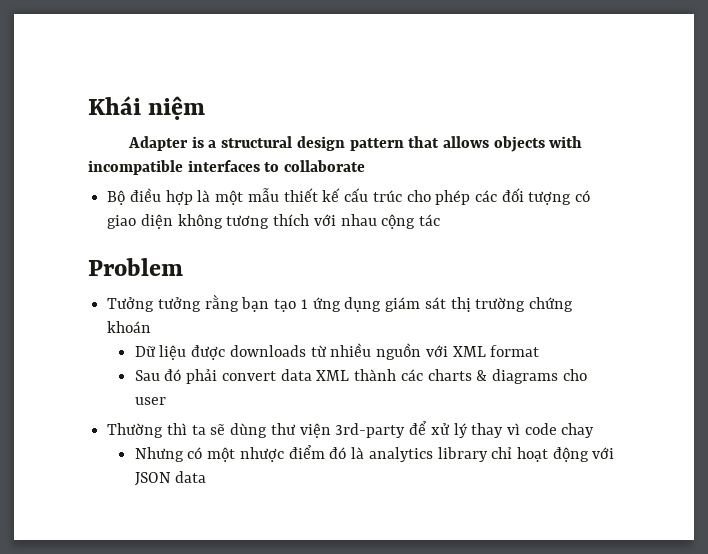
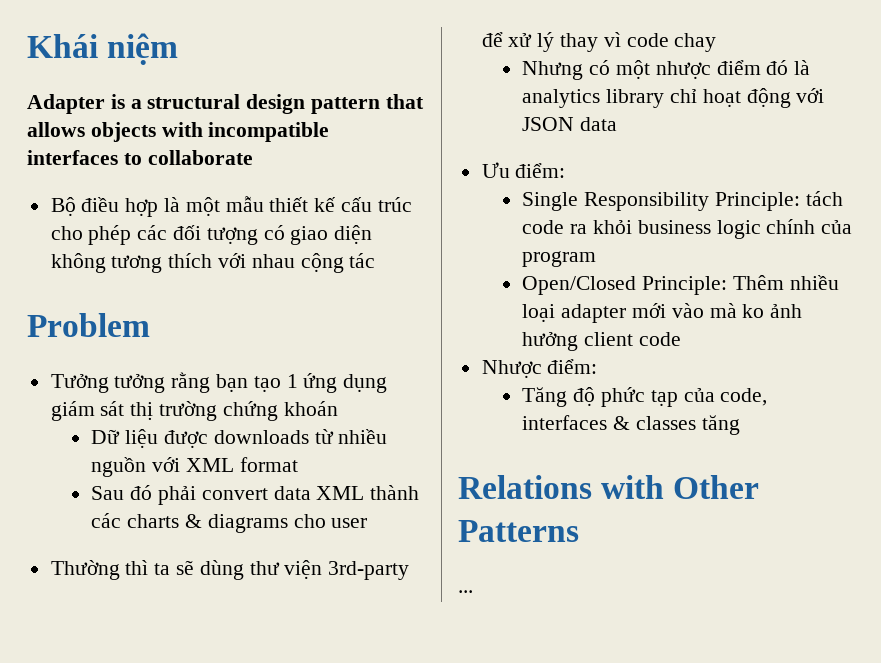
+ Ưu điểm:
+ Single Responsibility Principle: tách code ra khỏi business logic chính của program
+ Open/Closed Principle: Thêm nhiều loại adapter mới vào mà ko ảnh hưởng client code
+ Nhược điểm:
+ Tăng độ phức tạp của code, interfaces & classes tăng
+ Relations with Other Patterns
+ ...

